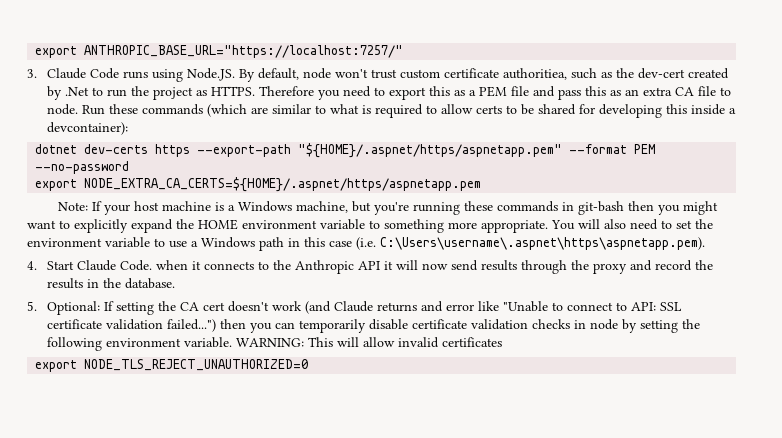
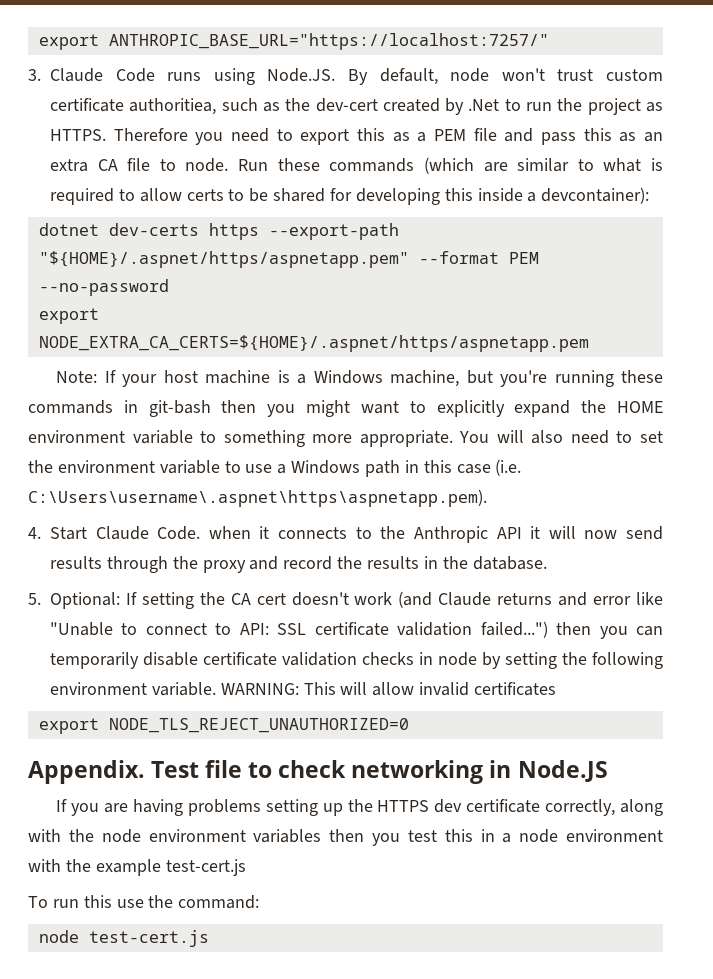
+ Appendix. Test file to check networking in Node.JS
+ If you are having problems setting up the HTTPS dev certificate correctly, along with the node environment variables then you test this in a node environment with the example test-cert.js
+ To run this use the command:
+ node test-cert.js

